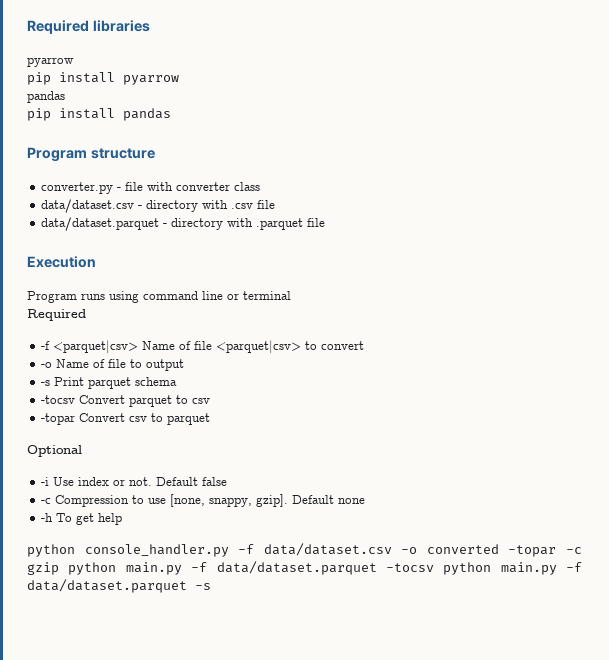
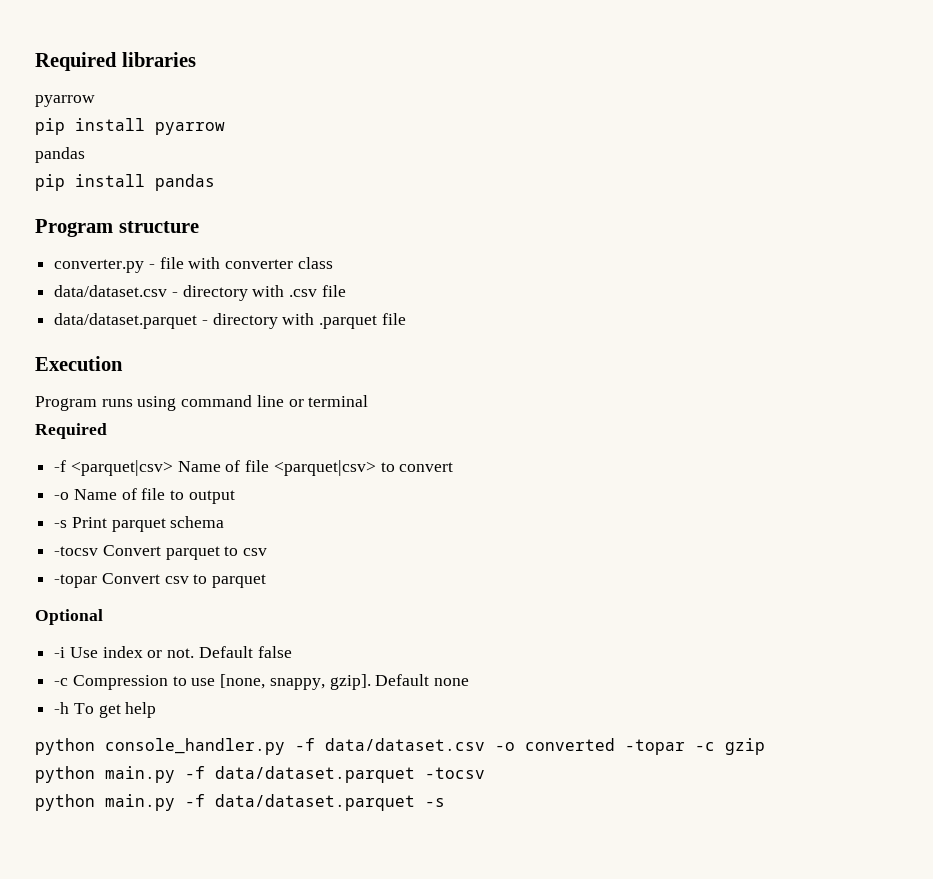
- python console_handler.py -f data/dataset.csv -o converted -topar -c gzip python main.py -f data/dataset.parquet -tocsv python main.py -f data/dataset.parquet -s
+ python console_handler.py -f data/dataset.csv -o converted -topar -c gzip
+ python main.py -f data/dataset.parquet -tocsv
+ python main.py -f data/dataset.parquet -s

